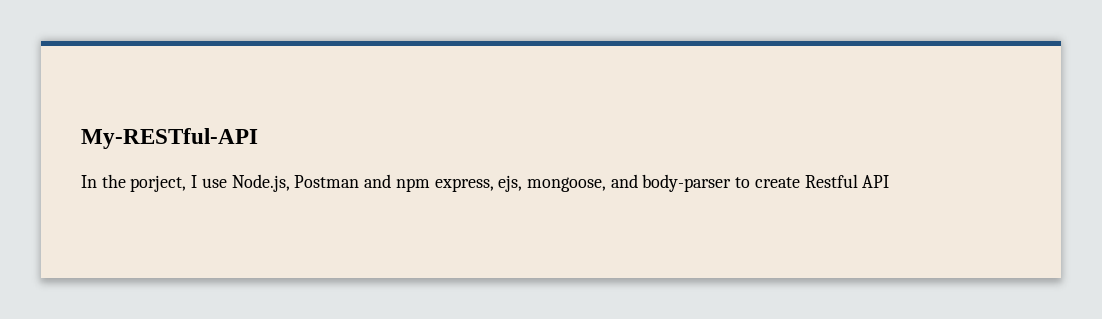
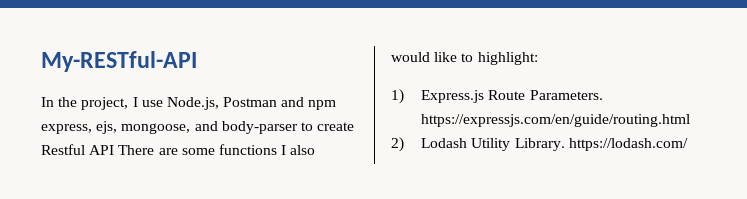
- In the porject, I use Node.js, Postman and npm express, ejs, mongoose, and body-parser to create Restful API
+ In the project, I use Node.js, Postman and npm express, ejs, mongoose, and body-parser to create Restful API There are some functions I also would like to highlight:
+ 1) Express.js Route Parameters. https://expressjs.com/en/guide/routing.html
+ 2) Lodash Utility Library. https://lodash.com/

